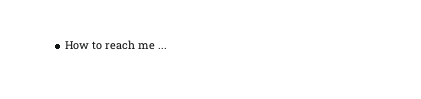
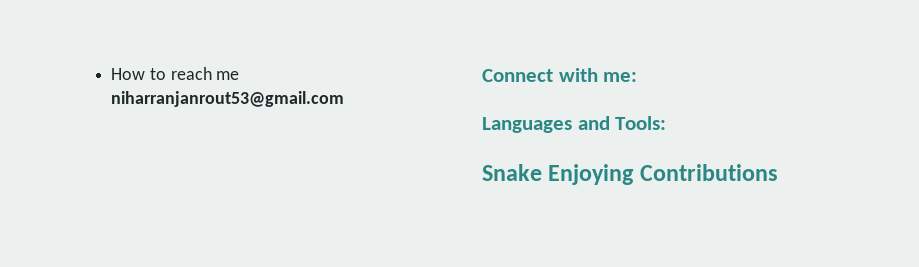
- How to reach me ...
+ How to reach me niharranjanrout53@gmail.com
+ Connect with me:
+ Languages and Tools:
+ Snake Enjoying Contributions

